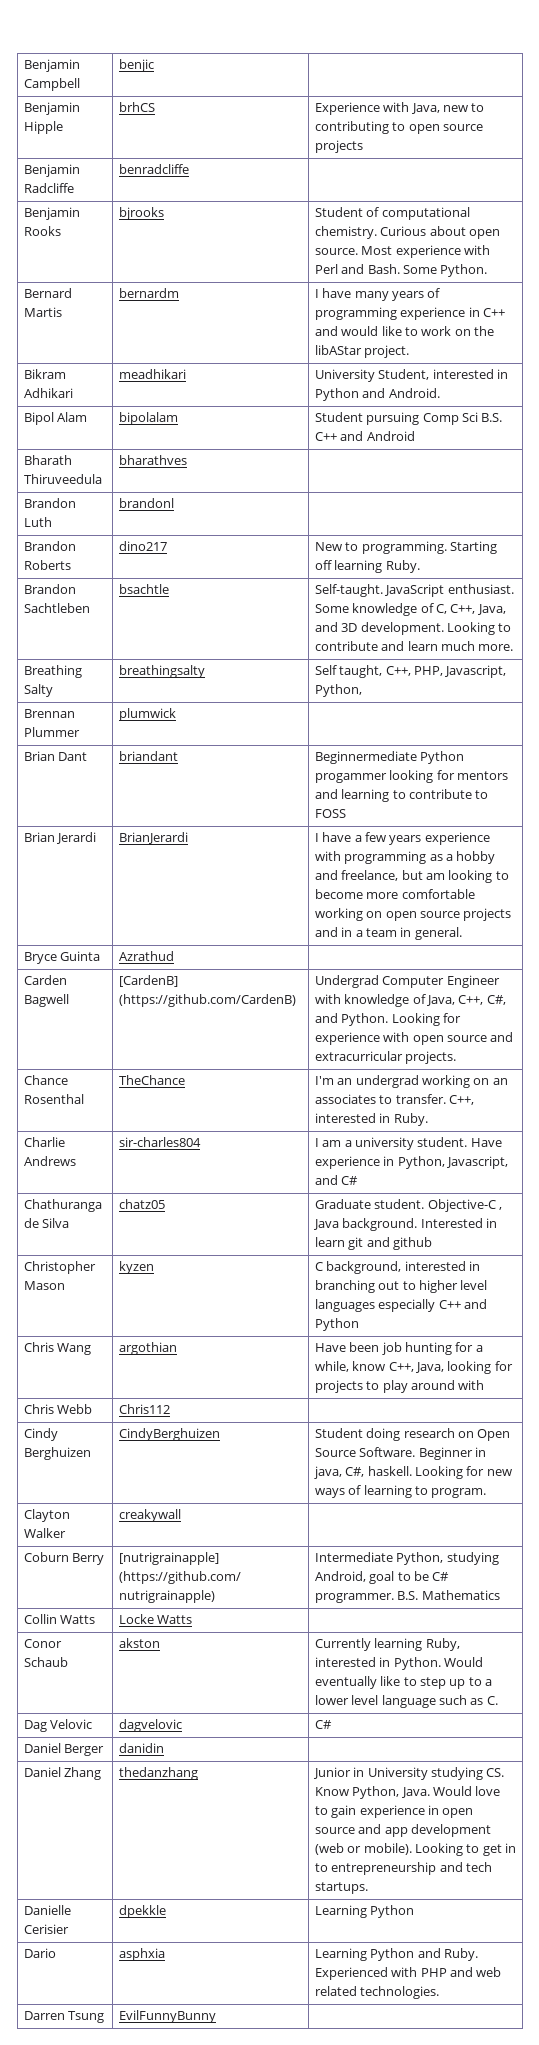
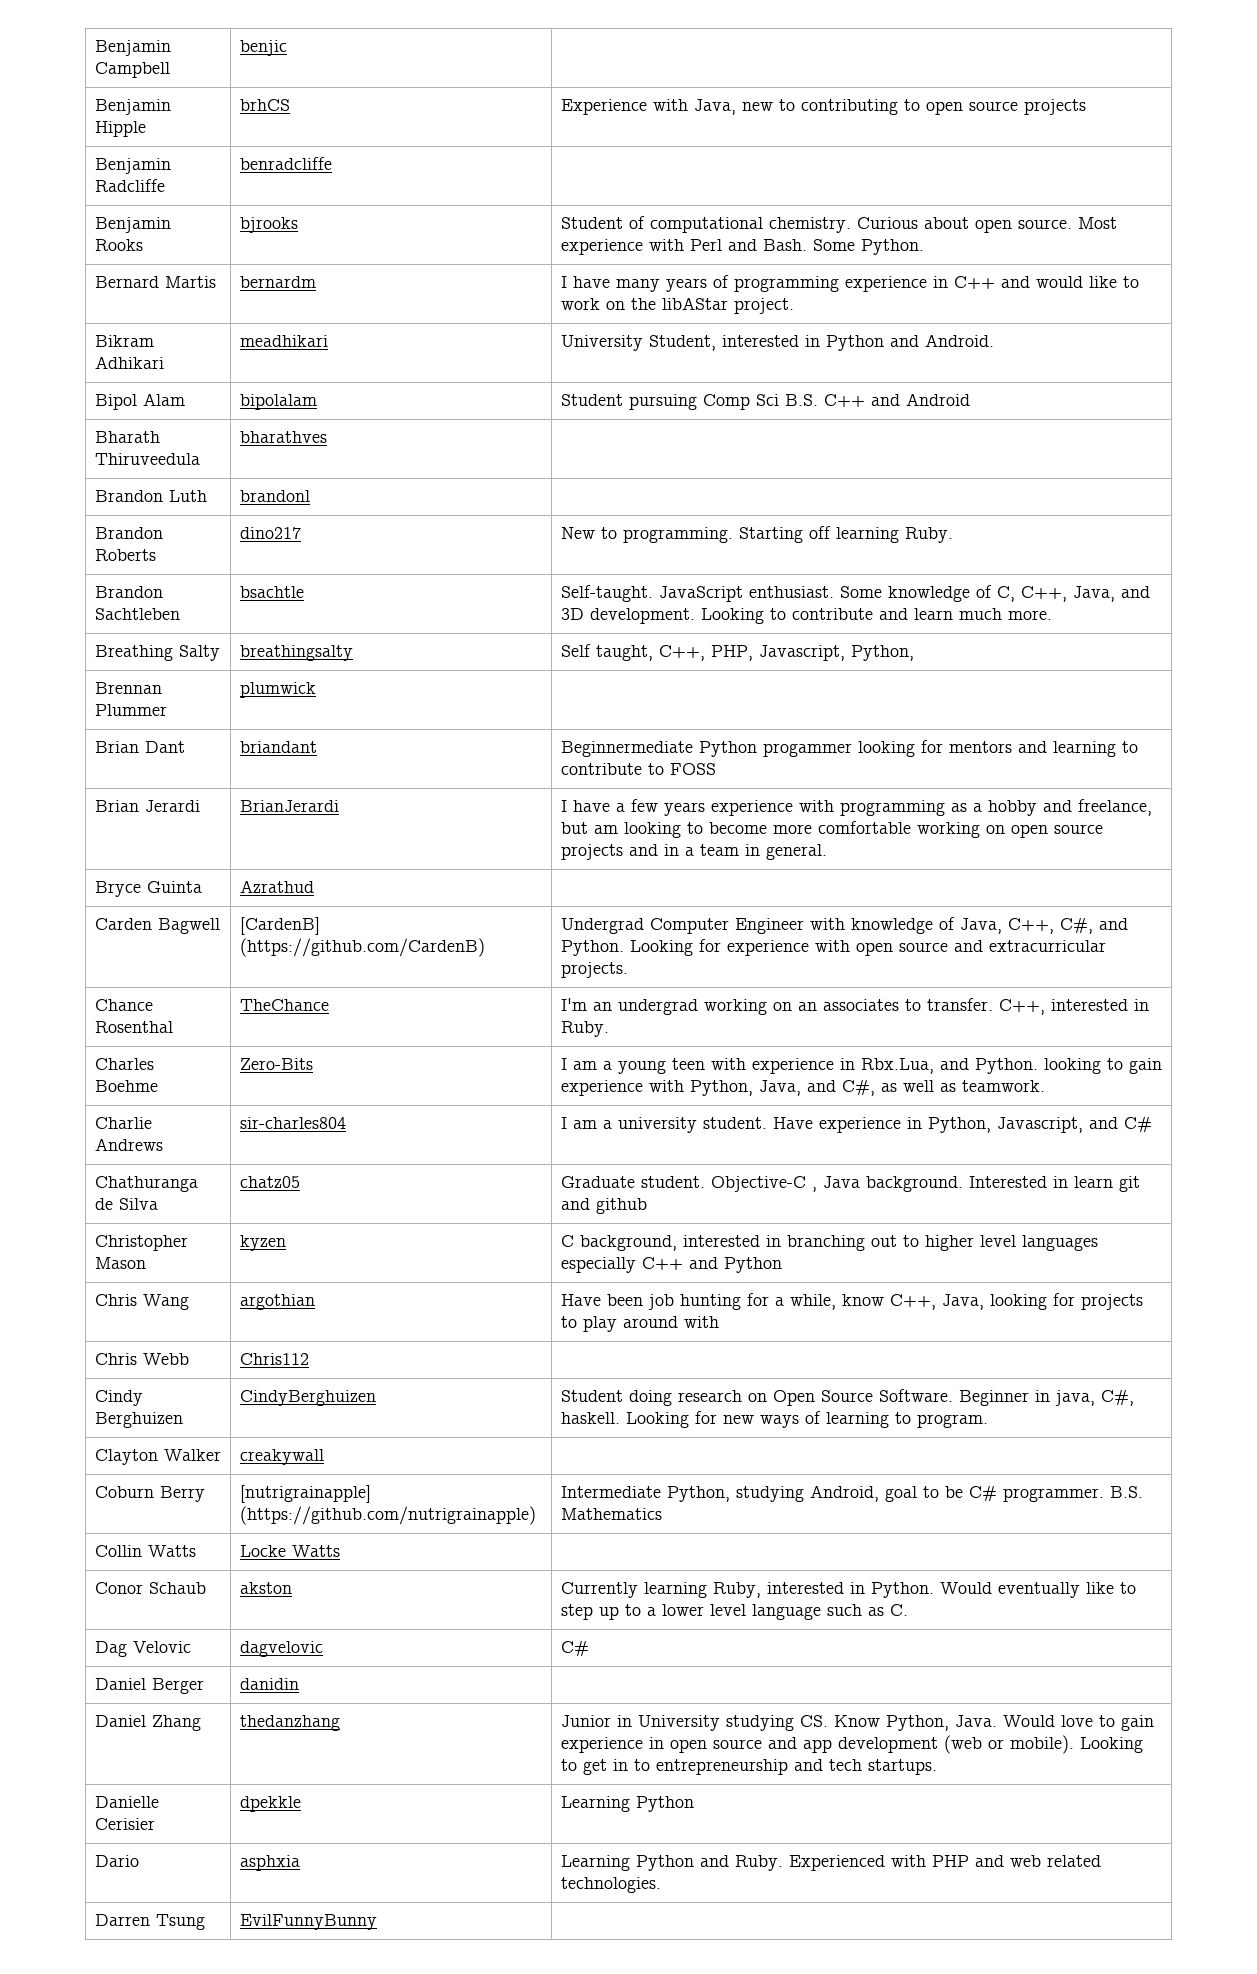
+ Charles Boehme | Zero-Bits | I am a young teen with experience in Rbx.Lua, and Python. looking to gain experience with Python, Java, and C#, as well as teamwork.

